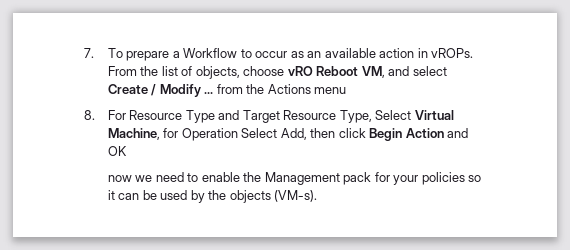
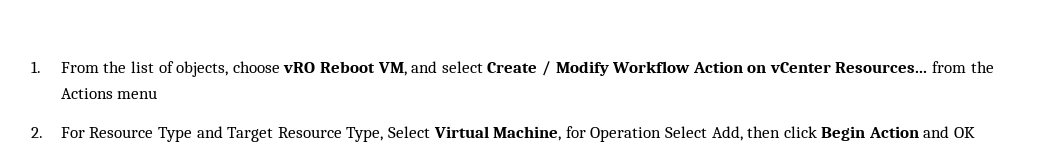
- 7. To prepare a Workflow to occur as an available action in vROPs. From the list of objects, choose vRO Reboot VM, and select Create / Modify ... from the Actions menu
+ 1. From the list of objects, choose vRO Reboot VM, and select Create / Modify Workflow Action on vCenter Resources... from the Actions menu
- 8. For Resource Type and Target Resource Type, Select Virtual Machine, for Operation Select Add, then click Begin Action and OK
+ 2. For Resource Type and Target Resource Type, Select Virtual Machine, for Operation Select Add, then click Begin Action and OK
- now we need to enable the Management pack for your policies so it can be used by the objects (VM-s).

